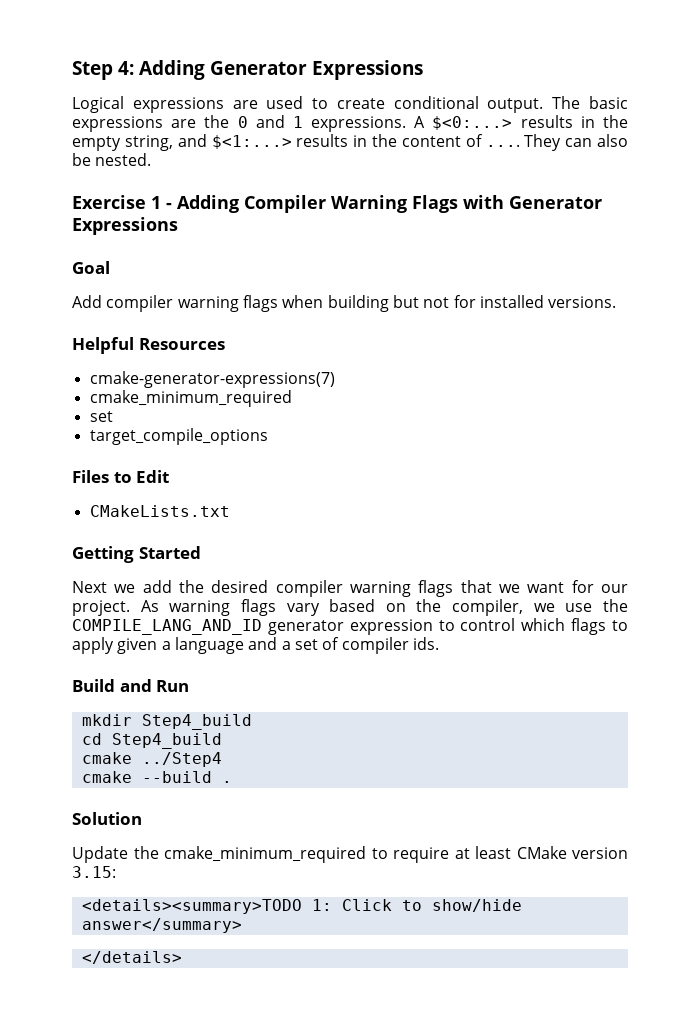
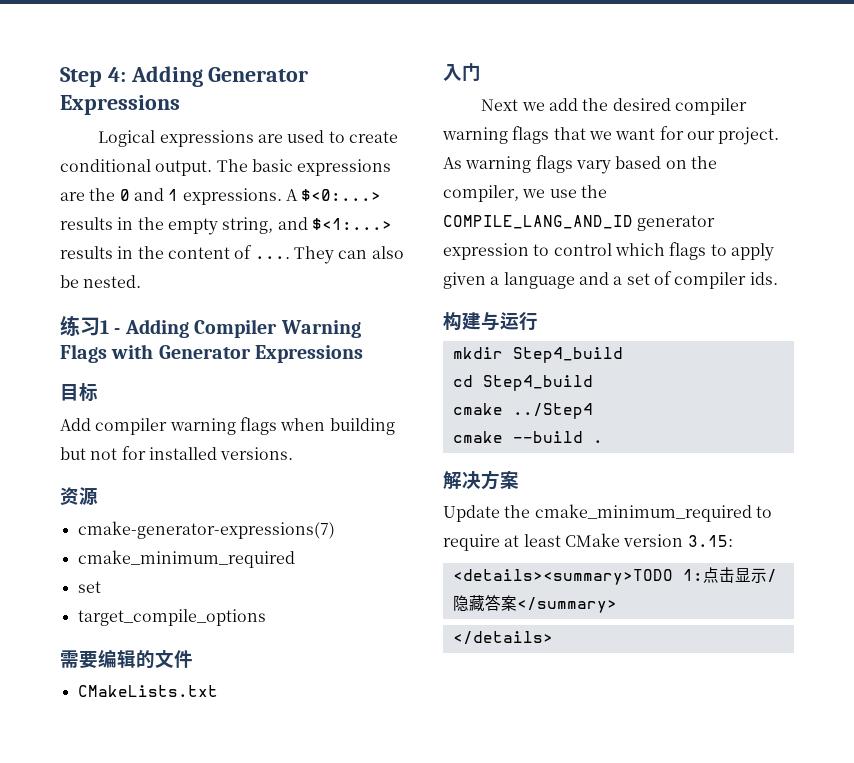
- Exercise 1 - Adding Compiler Warning Flags with Generator Expressions
+ 练习1 - Adding Compiler Warning Flags with Generator Expressions
- Goal
+ 目标
- Helpful Resources
+ 资源
- Files to Edit
+ 需要编辑的文件
- Getting Started
+ 入门
- Build and Run
+ 构建与运行
- Solution
+ 解决方案
- <details><summary>TODO 1: Click to show/hide answer</summary>
+ <details><summary>TODO 1:点击显示/隐藏答案</summary>

